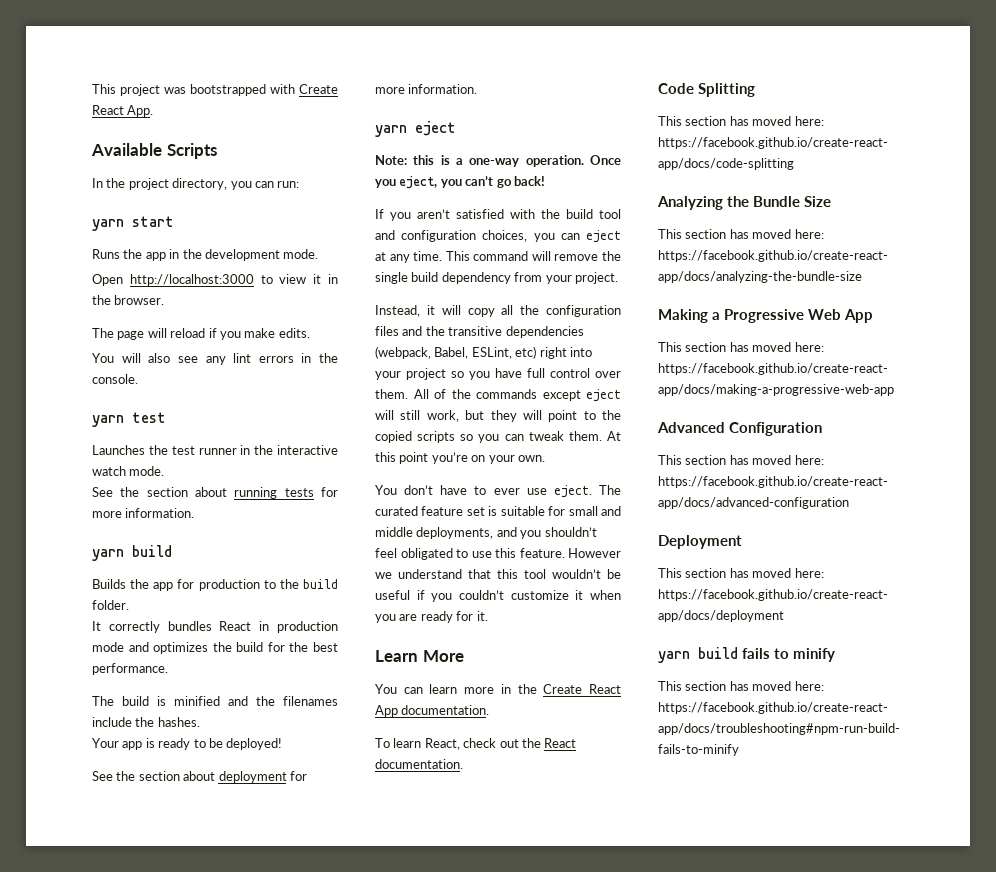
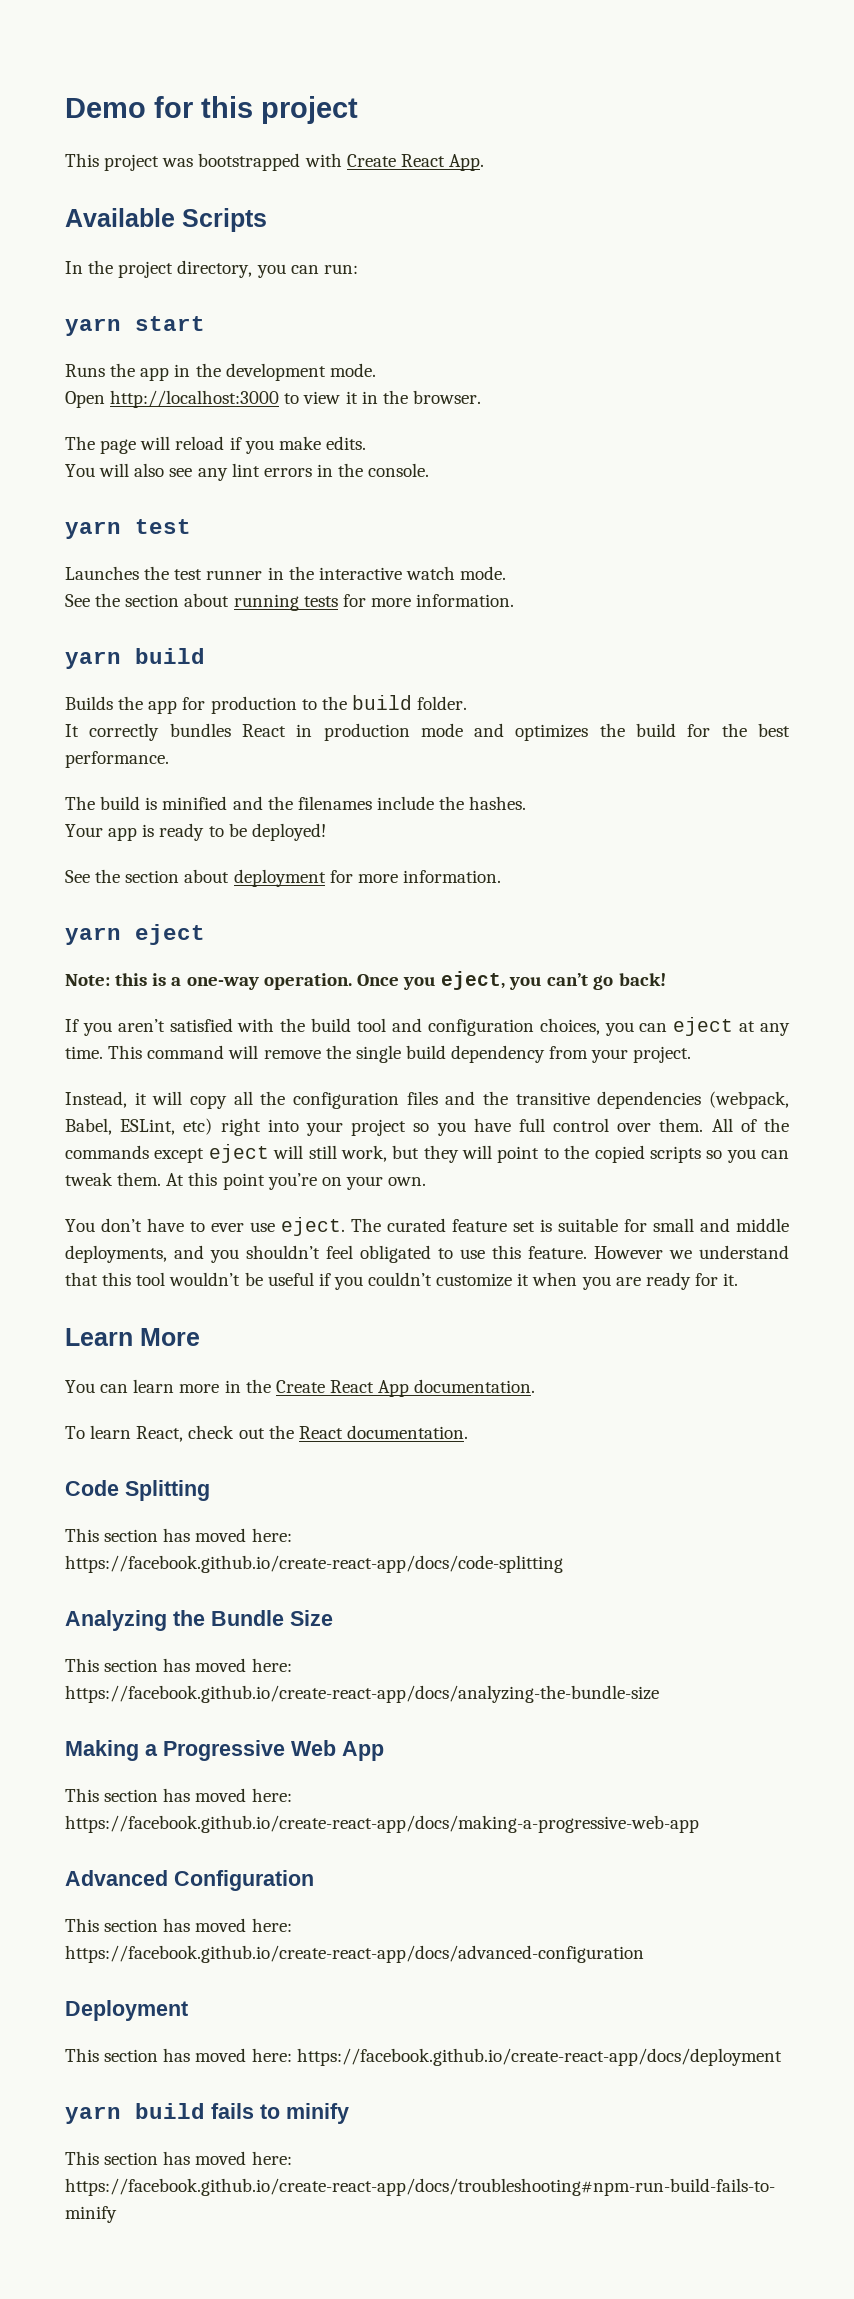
+ Demo for this project

